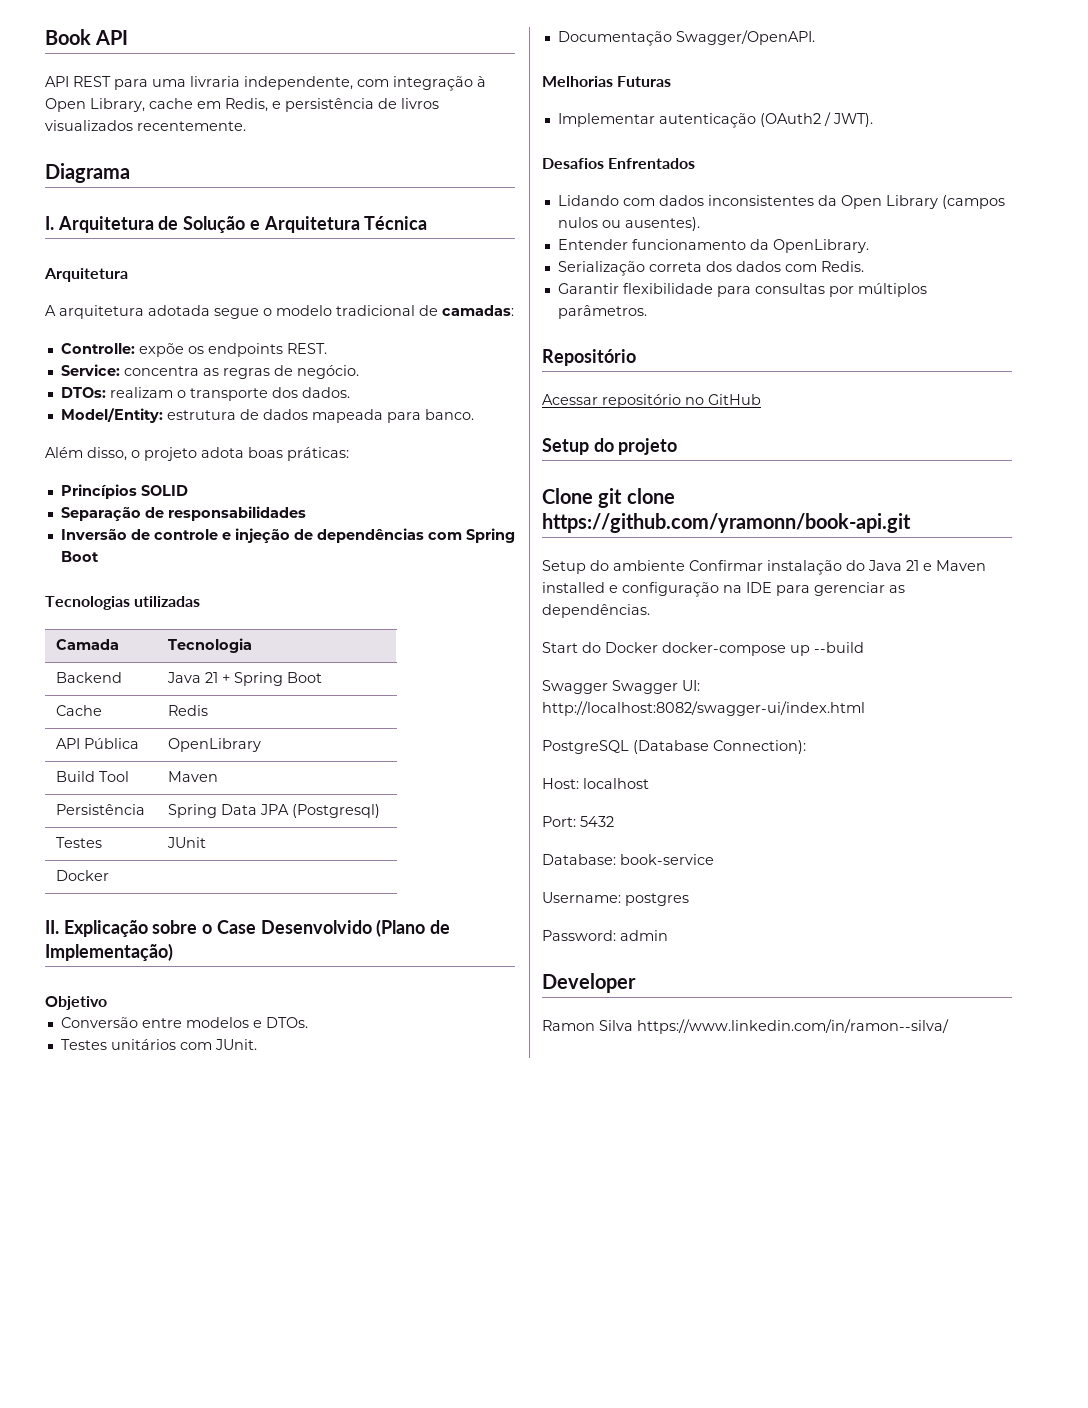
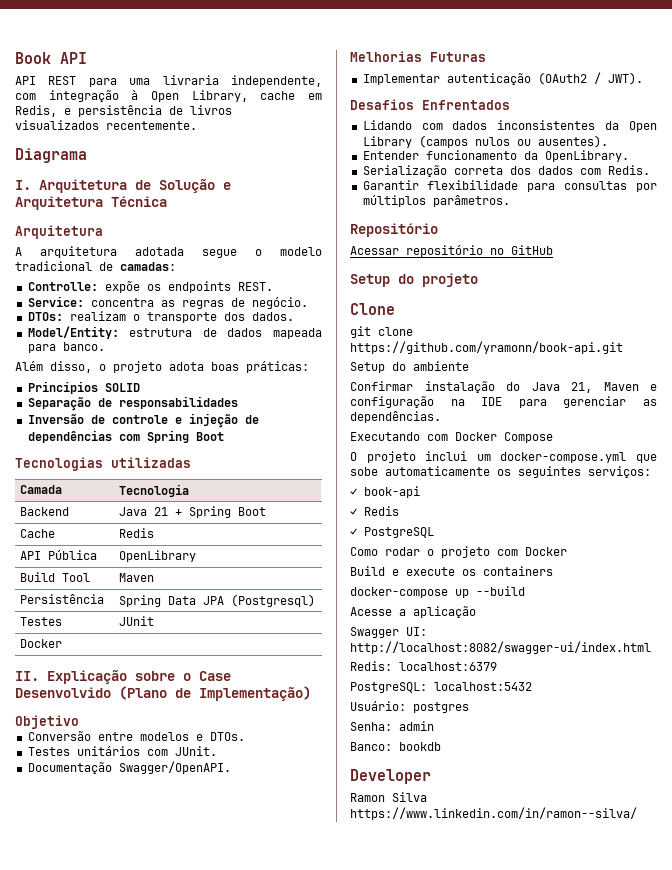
- Clone git clone https://github.com/yramonn/book-api.git
+ Clone
+ git clone https://github.com/yramonn/book-api.git
- Setup do ambiente Confirmar instalação do Java 21 e Maven installed e configuração na IDE para gerenciar as dependências.
+ Setup do ambiente
+ Confirmar instalação do Java 21, Maven e configuração na IDE para gerenciar as dependências.
- Start do Docker docker-compose up --build
+ Executando com Docker Compose
+ O projeto inclui um docker-compose.yml que sobe automaticamente os seguintes serviços:
+ ✓ book-api
+ ✓ Redis
+ ✓ PostgreSQL
+ Como rodar o projeto com Docker
+ Build e execute os containers
+ docker-compose up --build
- Swagger Swagger UI: http://localhost:8082/swagger-ui/index.html
+ Acesse a aplicação
+ Swagger UI: http://localhost:8082/swagger-ui/index.html
- PostgreSQL (Database Connection):
- Host: localhost
- Port: 5432
- Database: book-service
- Username: postgres
+ Redis: localhost:6379
+ PostgreSQL: localhost:5432
+ Usuário: postgres
- Password: admin
+ Senha: admin
+ Banco: bookdb

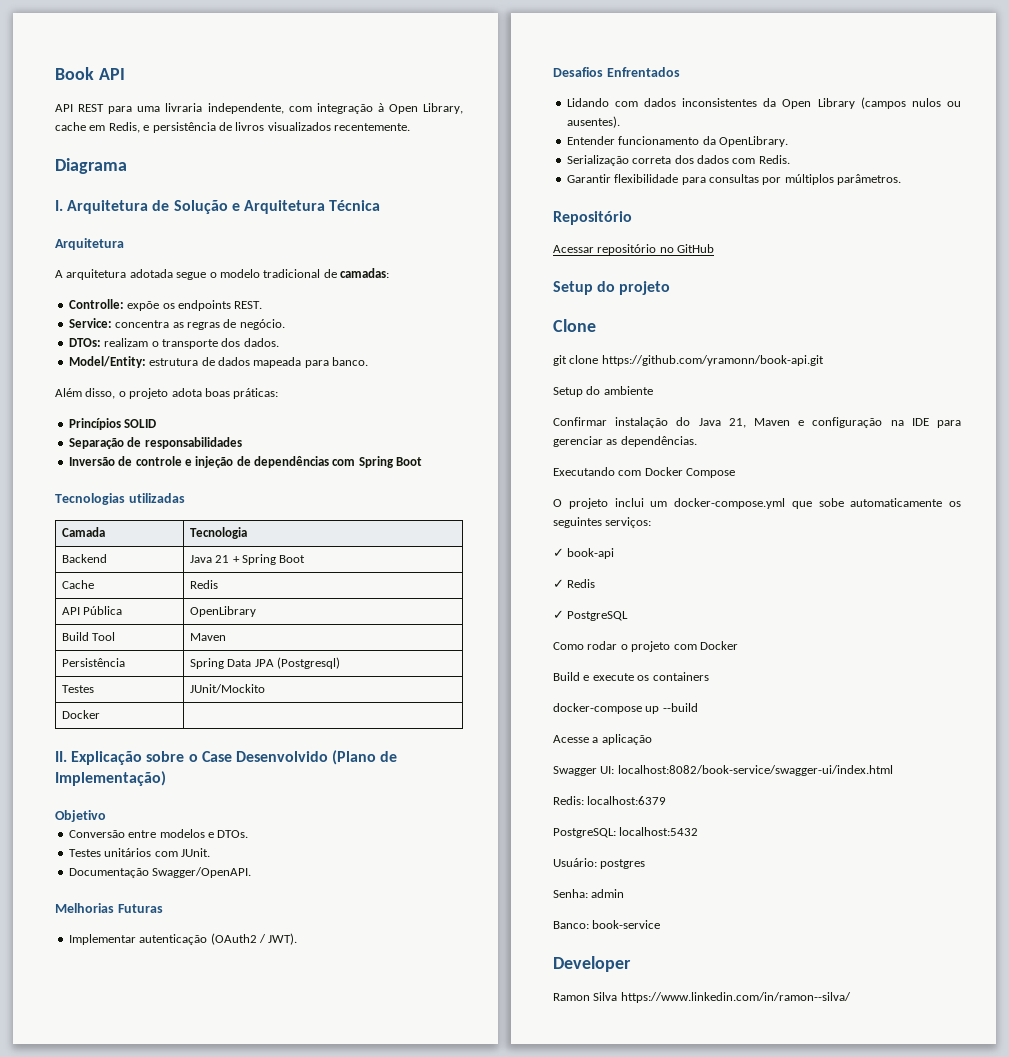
- Testes | JUnit
+ Testes | JUnit/Mockito
- Swagger UI: http://localhost:8082/swagger-ui/index.html
+ Swagger UI: localhost:8082/book-service/swagger-ui/index.html
- Banco: bookdb
+ Banco: book-service

